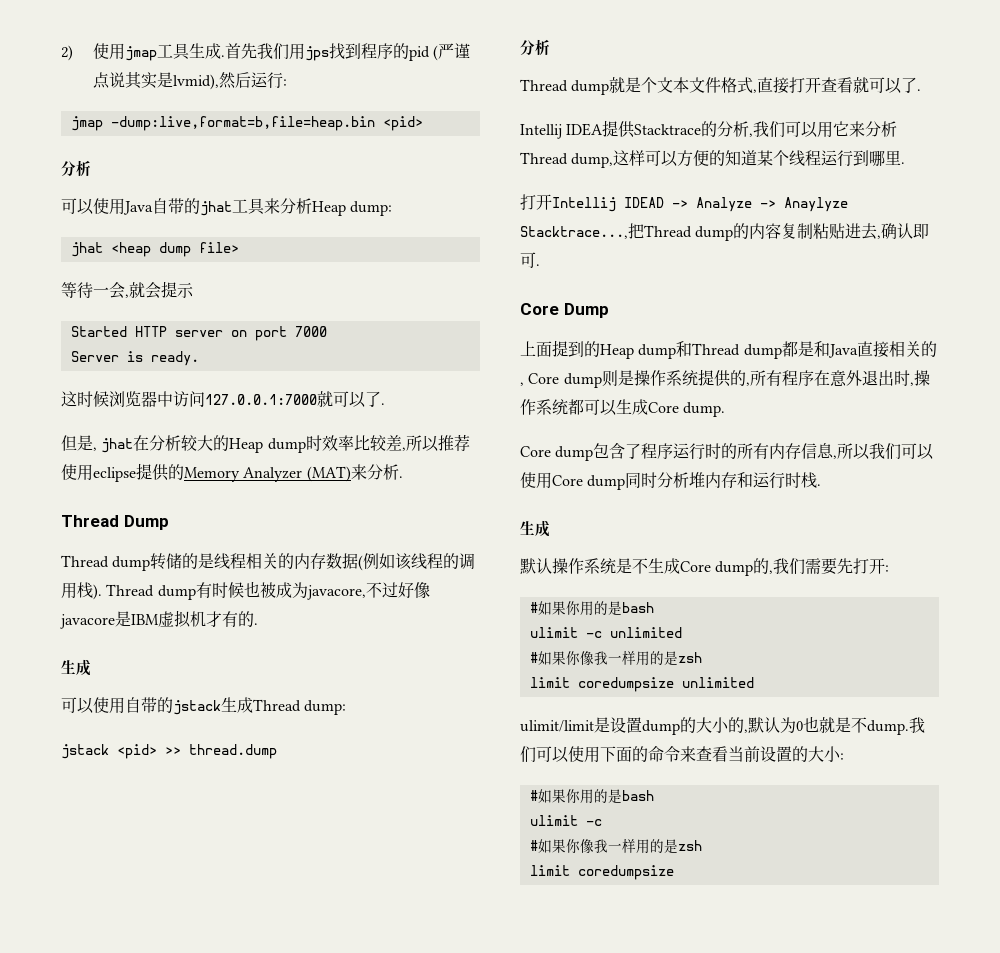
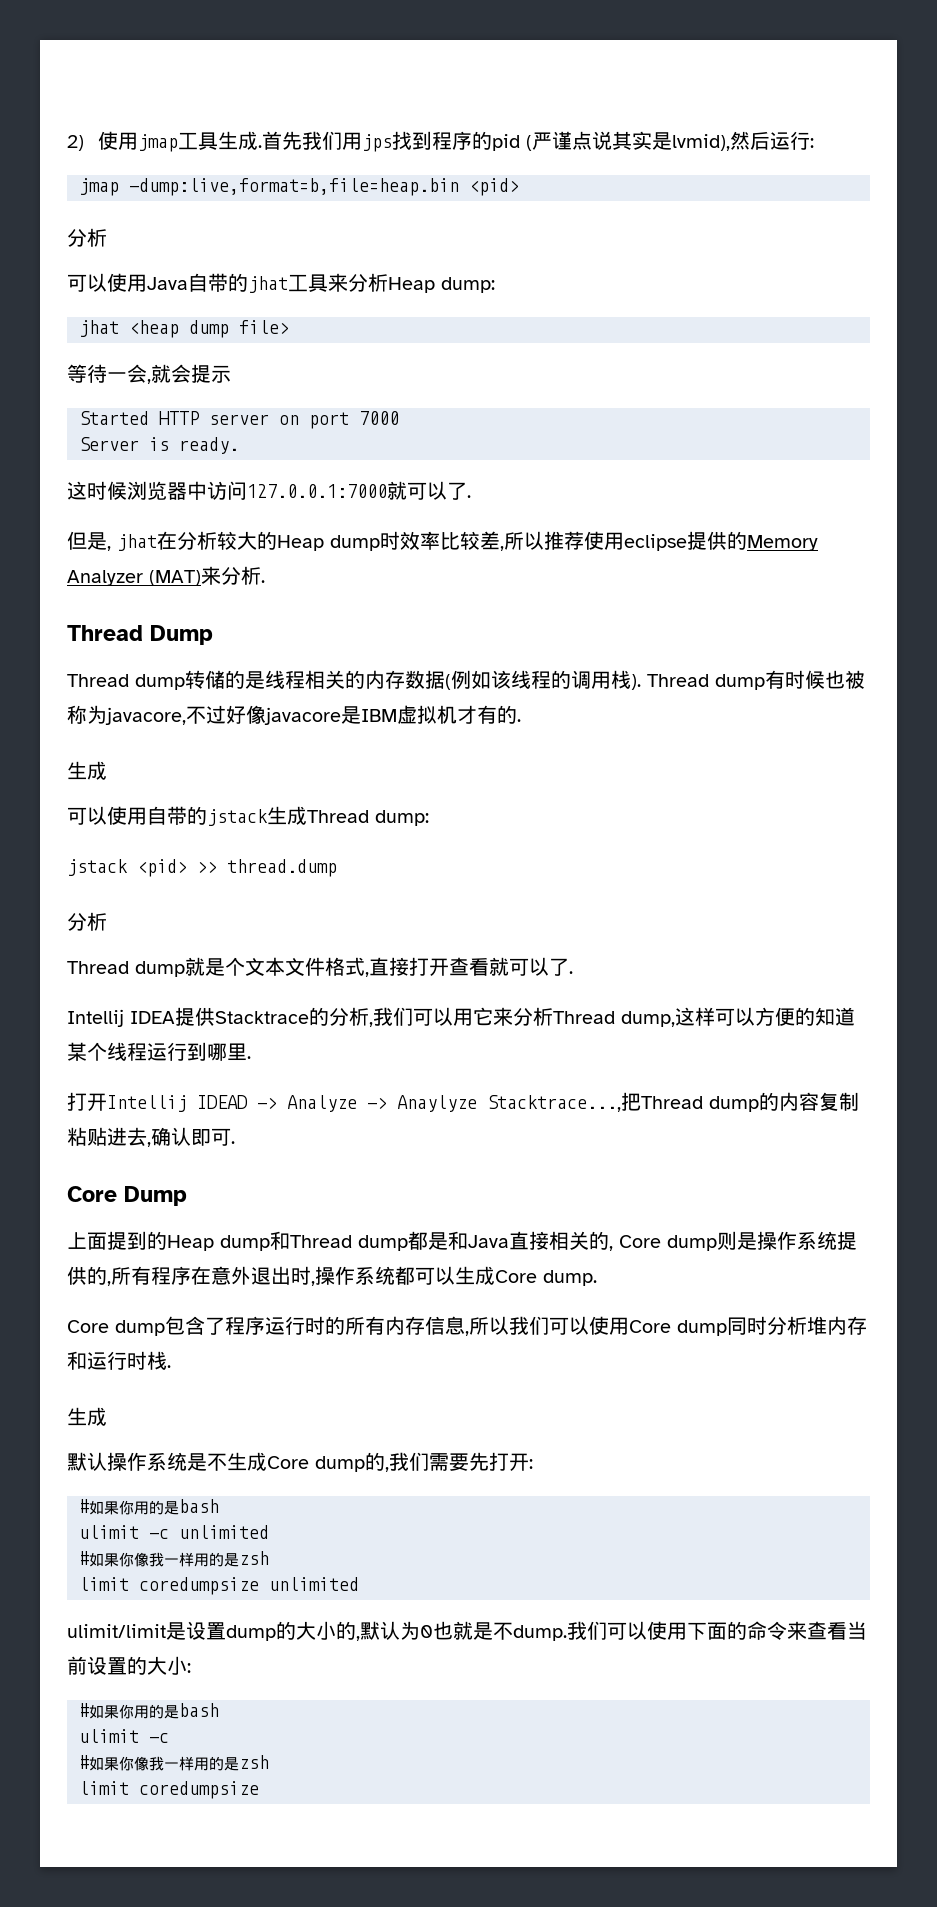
- Thread dump有时候也被成为javacore,不过好像javacore是IBM虚拟机才有的.
+ Thread dump有时候也被称为javacore,不过好像javacore是IBM虚拟机才有的.

